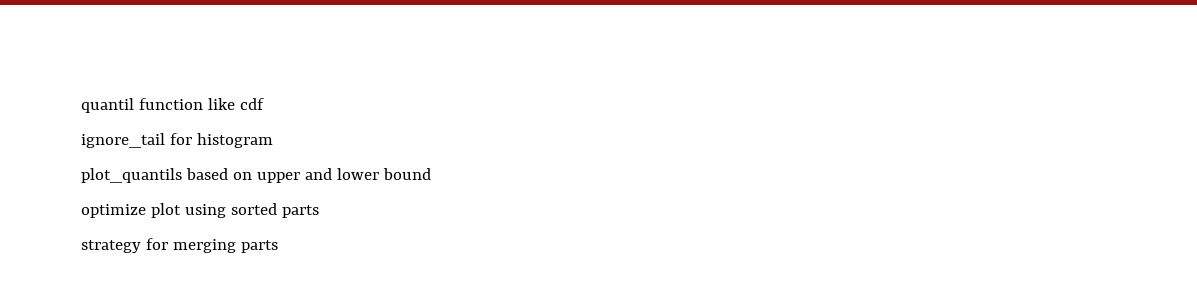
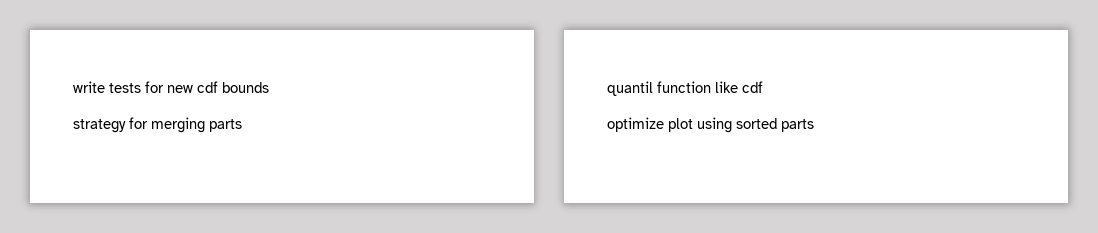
+ write tests for new cdf bounds
+ strategy for merging parts
  quantil function like cdf
- ignore_tail for histogram
- plot_quantils based on upper and lower bound
- strategy for merging parts

